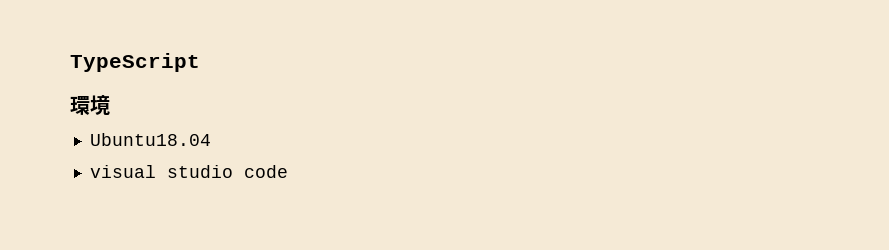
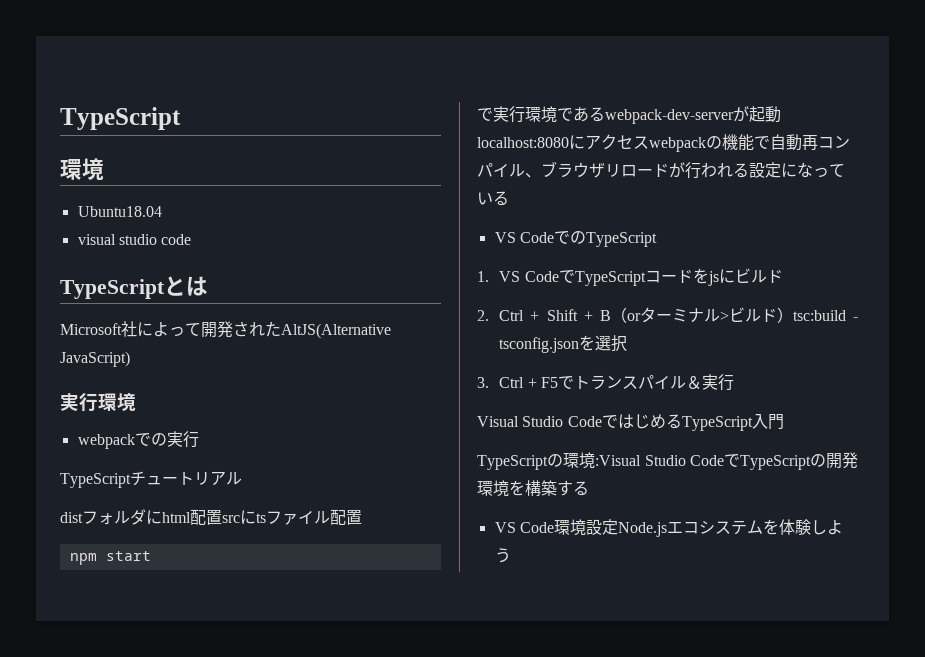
+ TypeScriptとは
+ Microsoft社によって開発されたAltJS(Alternative JavaScript)
+ 実行環境
+ webpackでの実行
+ TypeScriptチュートリアル
+ distフォルダにhtml配置srcにtsファイル配置
+ npm start
+ で実行環境であるwebpack-dev-serverが起動localhost:8080にアクセスwebpackの機能で自動再コンパイル、ブラウザリロードが行われる設定になっている
+ VS CodeでのTypeScript
+ 1. VS CodeでTypeScriptコードをjsにビルド
+ 2. Ctrl + Shift + B（orターミナル>ビルド）tsc:build - tsconfig.jsonを選択
+ 3. Ctrl + F5でトランスパイル＆実行
+ Visual Studio CodeではじめるTypeScript入門
+ TypeScriptの環境:Visual Studio CodeでTypeScriptの開発環境を構築する
+ VS Code環境設定Node.jsエコシステムを体験しよう

